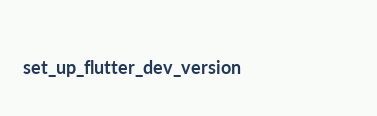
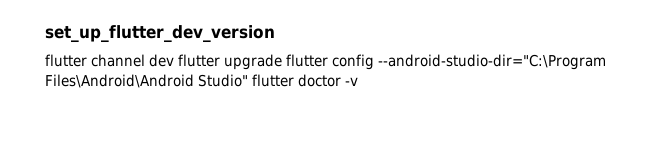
+ flutter channel dev flutter upgrade flutter config --android-studio-dir="C:\Program Files\Android\Android Studio" flutter doctor -v

